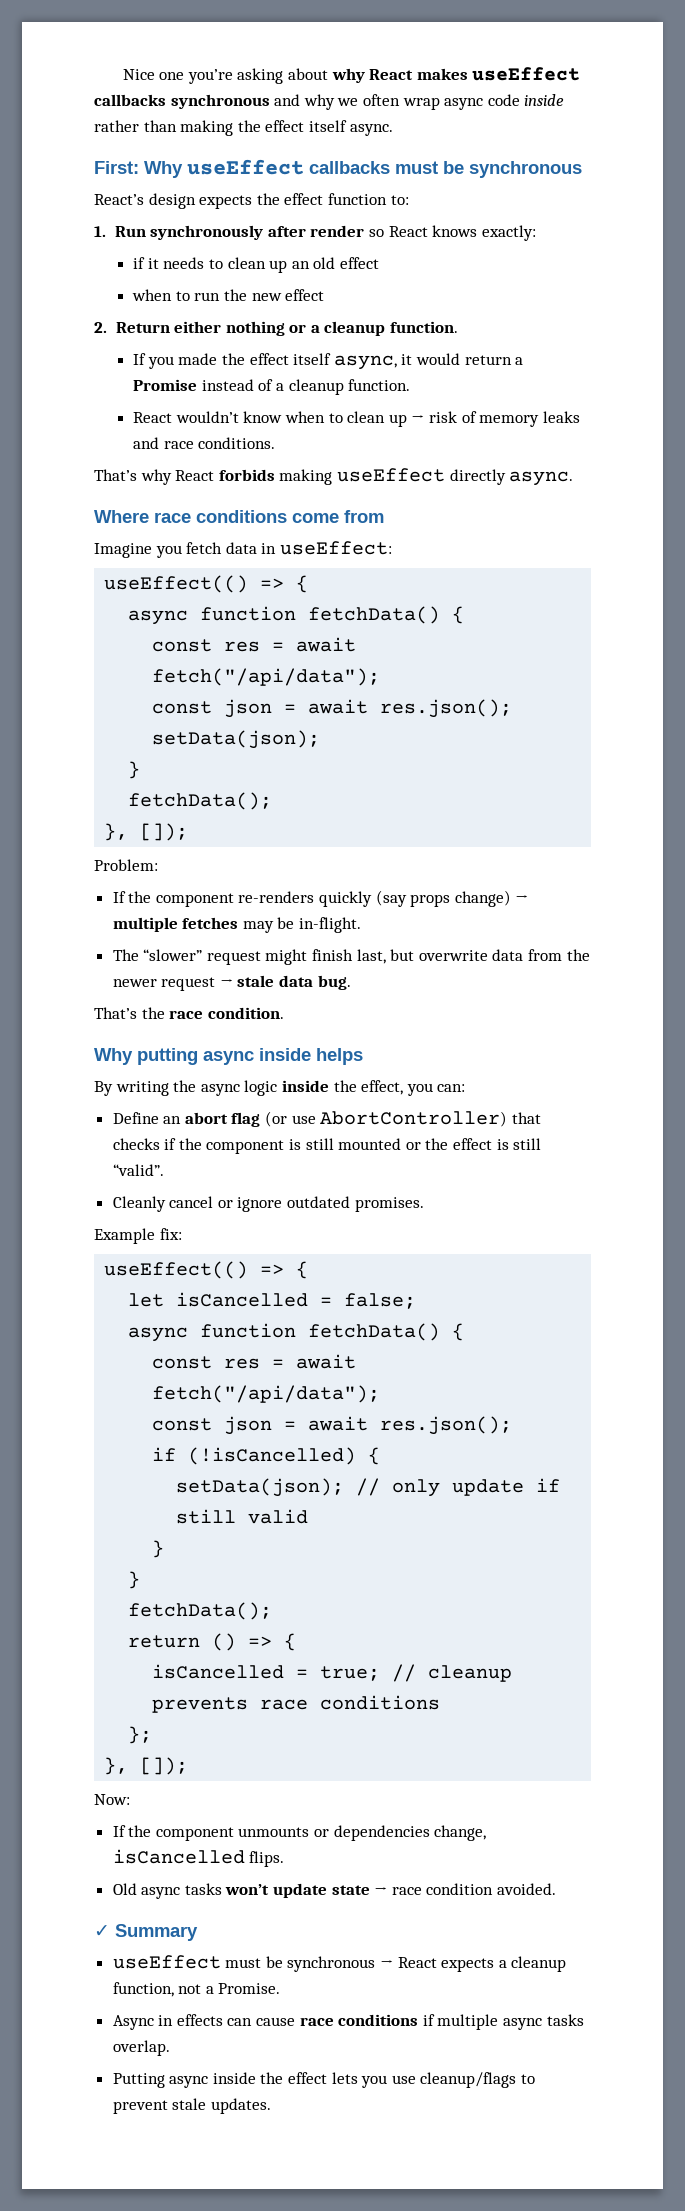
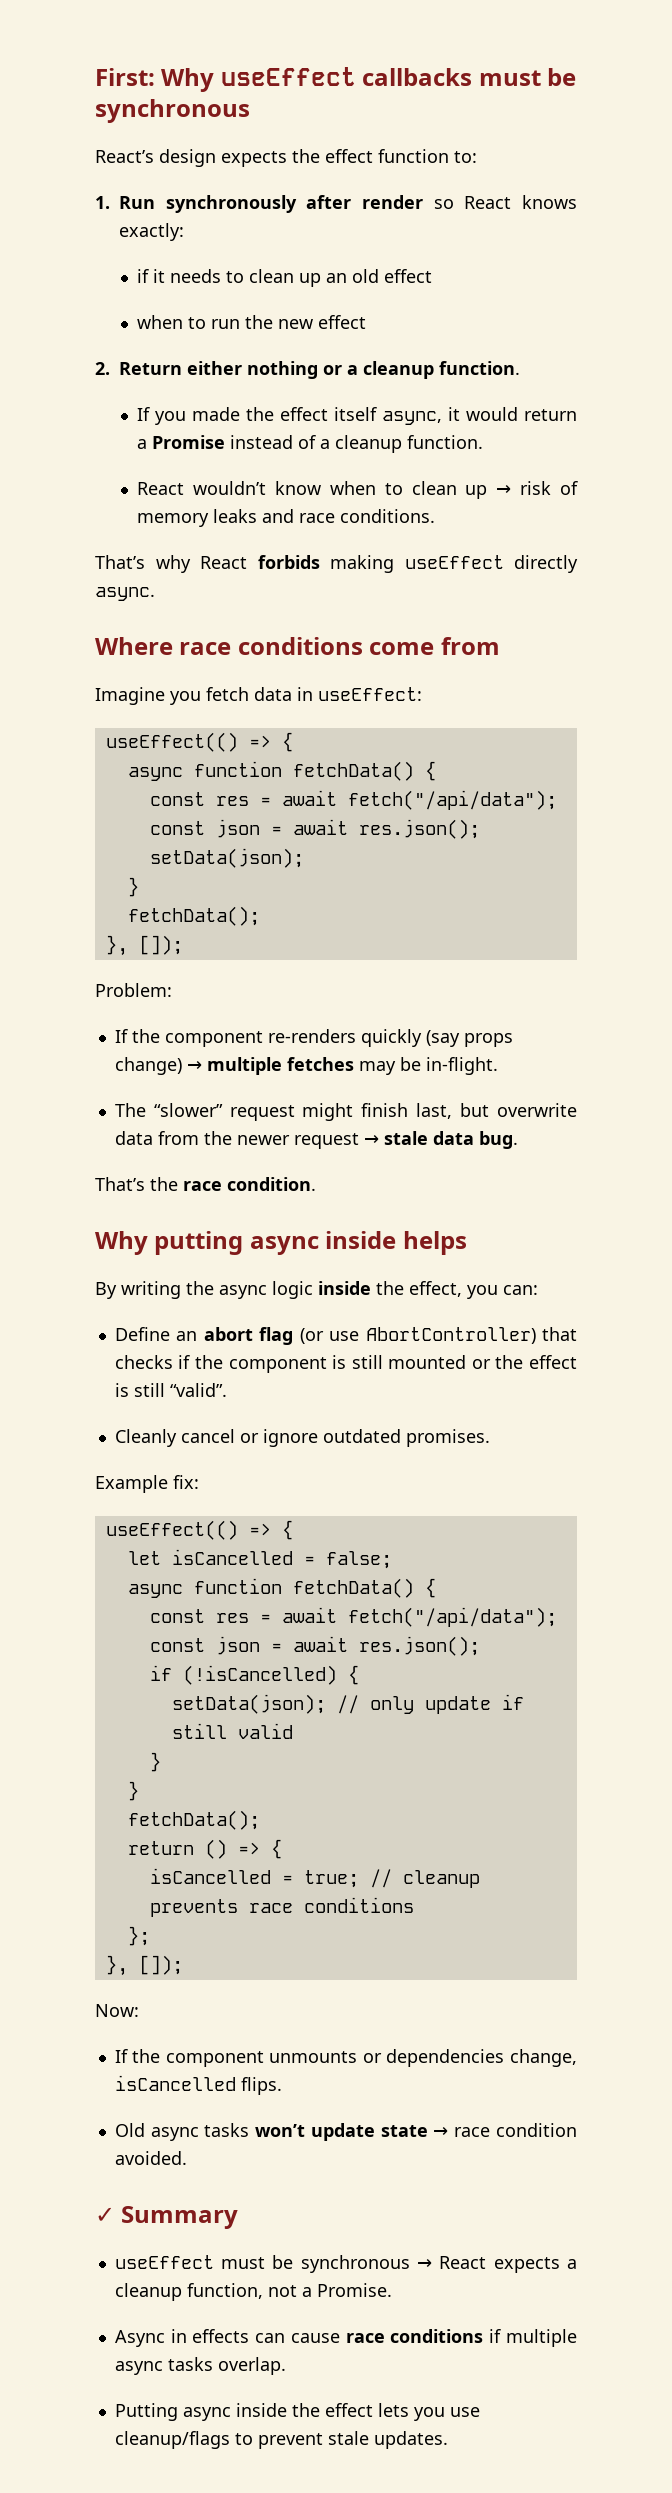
- Nice one you’re asking about why React makes useEffect callbacks synchronous and why we often wrap async code inside rather than making the effect itself async.

